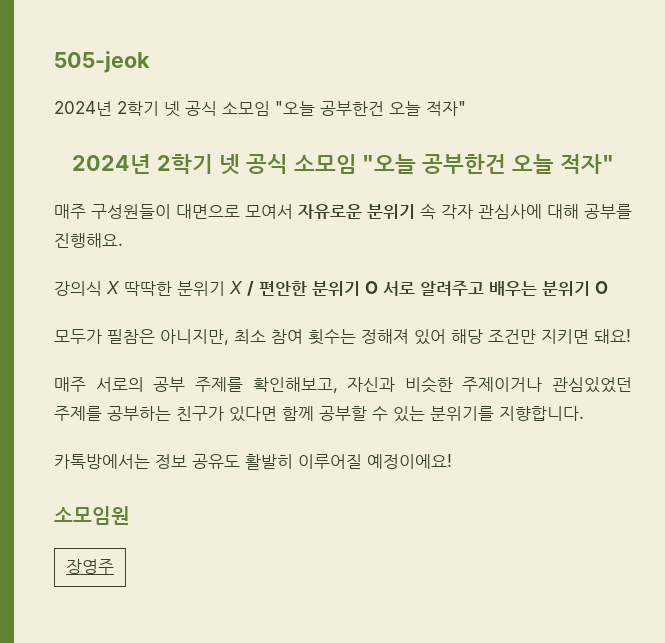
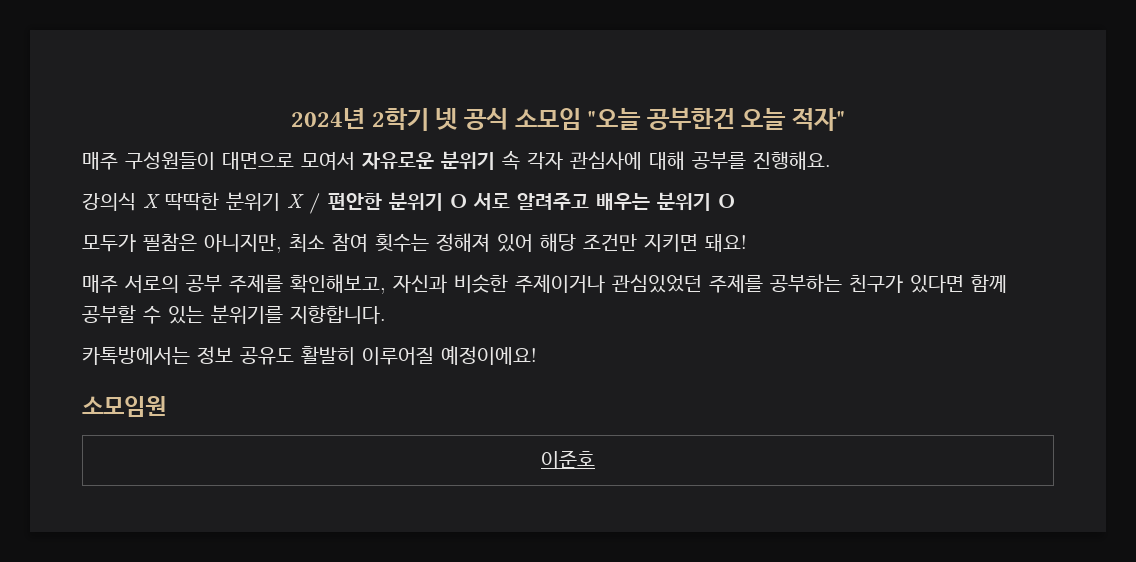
- 505-jeok
- 2024년 2학기 넷 공식 소모임 "오늘 공부한건 오늘 적자"
- 장영주
+ 이준호

